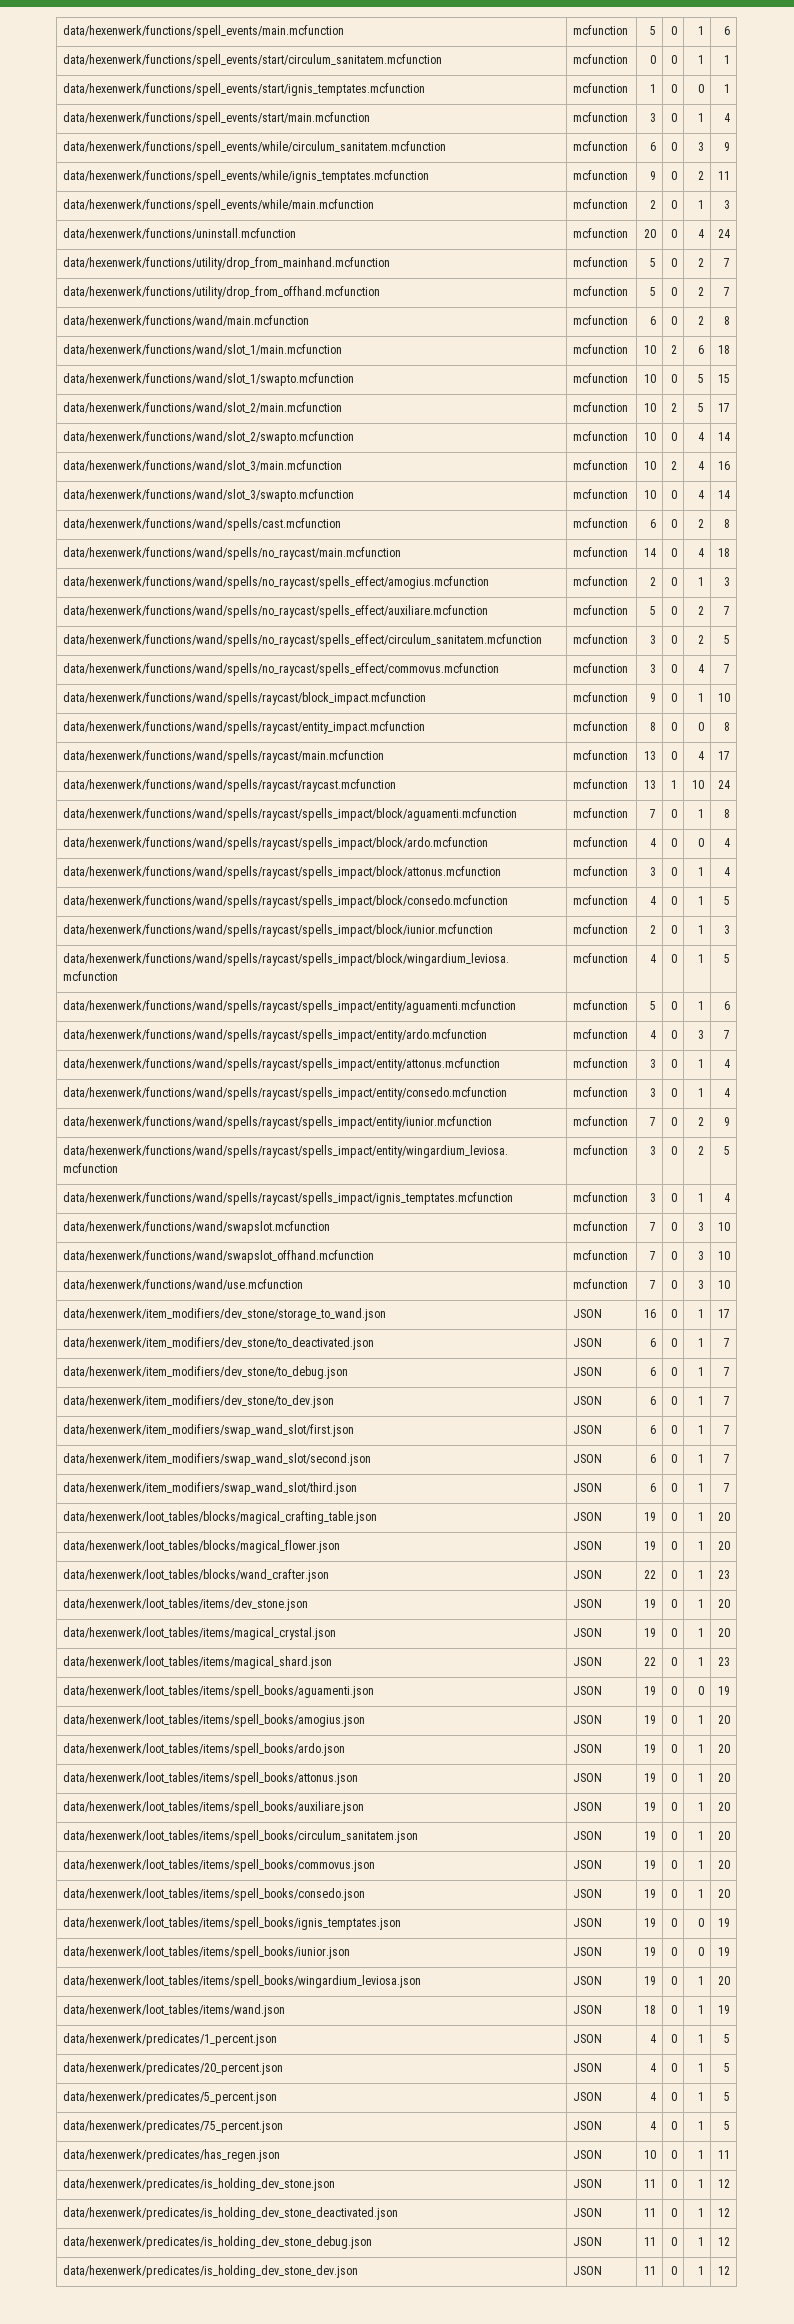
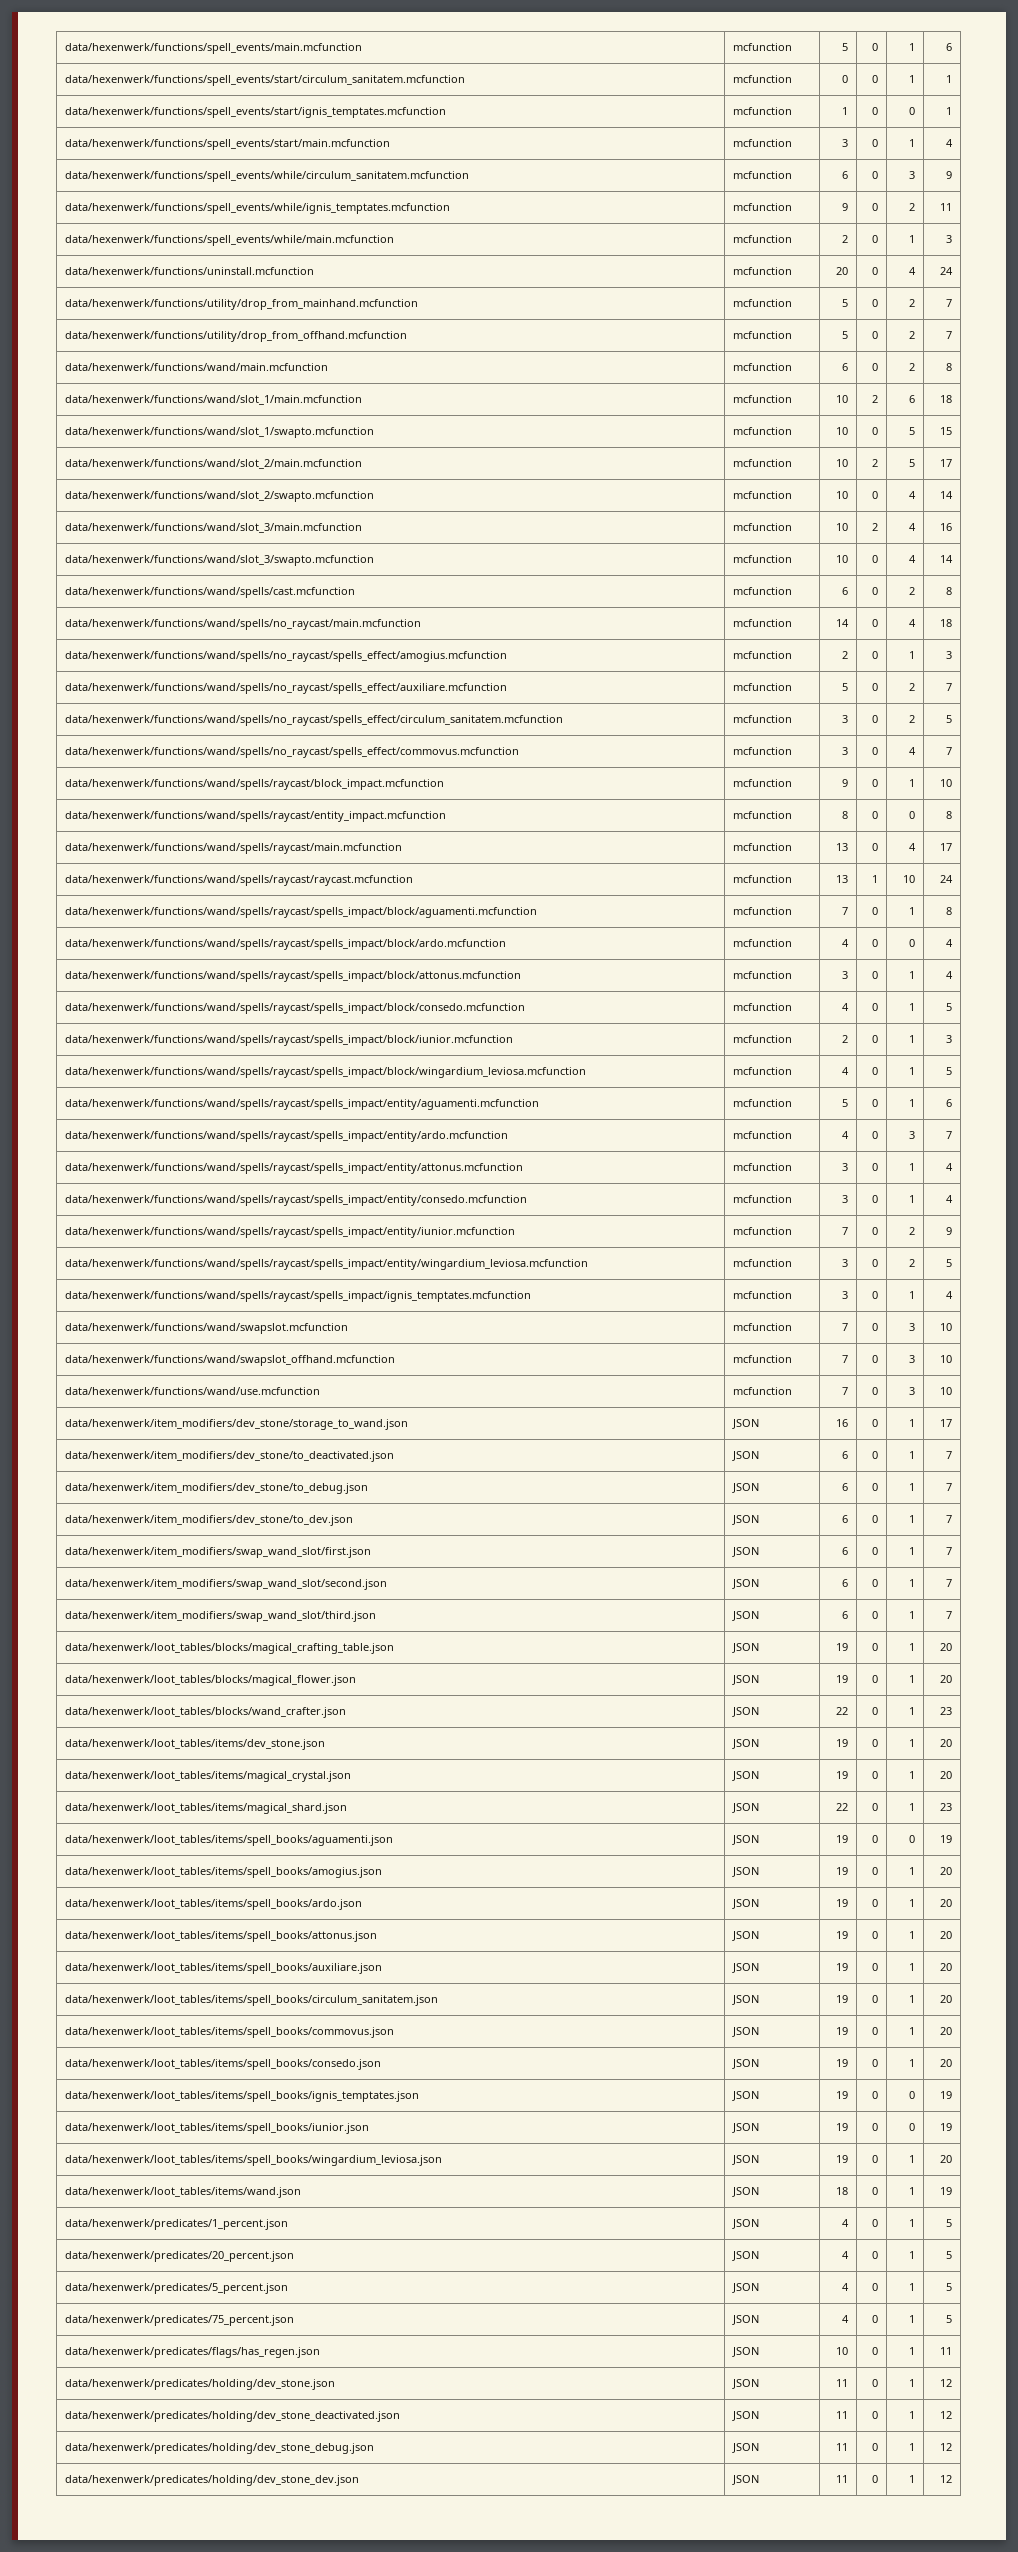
- data/hexenwerk/predicates/has_regen.json | JSON | 10 | 0 | 1 | 11
+ data/hexenwerk/predicates/flags/has_regen.json | JSON | 10 | 0 | 1 | 11
- data/hexenwerk/predicates/is_holding_dev_stone.json | JSON | 11 | 0 | 1 | 12
- data/hexenwerk/predicates/is_holding_dev_stone_deactivated.json | JSON | 11 | 0 | 1 | 12
- data/hexenwerk/predicates/is_holding_dev_stone_debug.json | JSON | 11 | 0 | 1 | 12
- data/hexenwerk/predicates/is_holding_dev_stone_dev.json | JSON | 11 | 0 | 1 | 12
+ data/hexenwerk/predicates/holding/dev_stone.json | JSON | 11 | 0 | 1 | 12
+ data/hexenwerk/predicates/holding/dev_stone_deactivated.json | JSON | 11 | 0 | 1 | 12
+ data/hexenwerk/predicates/holding/dev_stone_debug.json | JSON | 11 | 0 | 1 | 12
+ data/hexenwerk/predicates/holding/dev_stone_dev.json | JSON | 11 | 0 | 1 | 12

